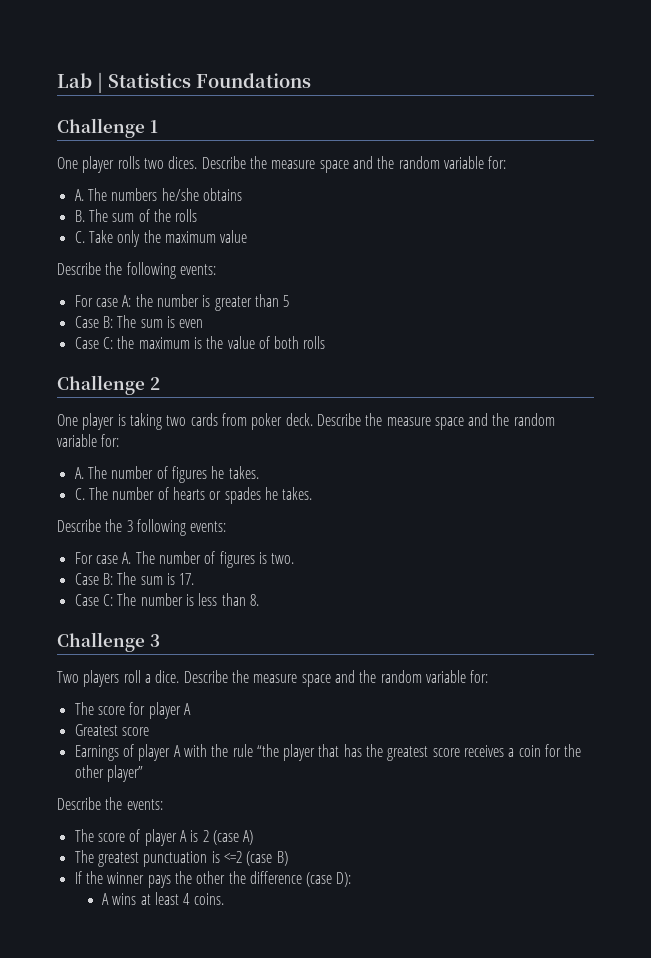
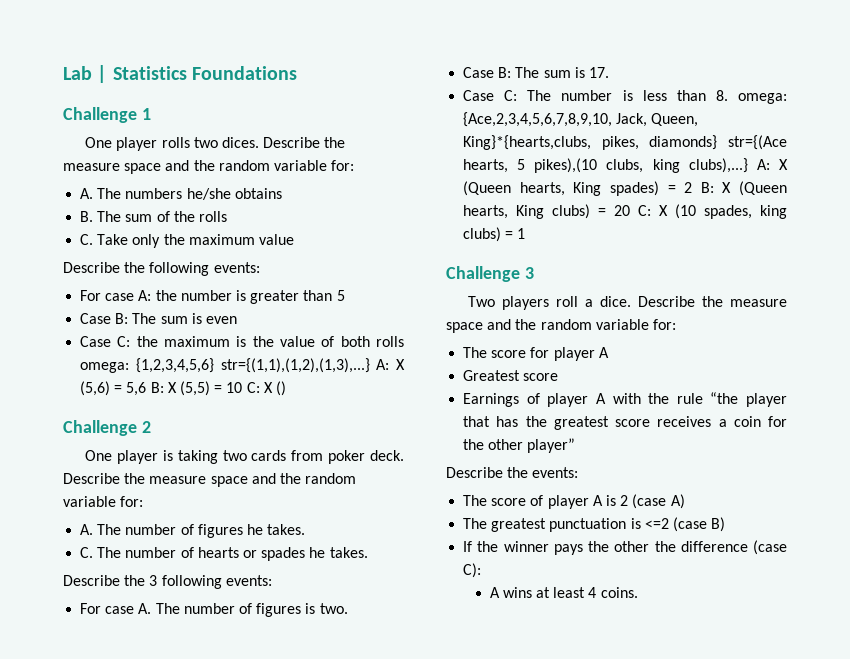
- Case C: the maximum is the value of both rolls
+ Case C: the maximum is the value of both rolls omega: {1,2,3,4,5,6} str={(1,1),(1,2),(1,3),...} A: X (5,6) = 5,6 B: X (5,5) = 10 C: X ()
- Case C: The number is less than 8.
+ Case C: The number is less than 8. omega: {Ace,2,3,4,5,6,7,8,9,10, Jack, Queen, King}*{hearts,clubs, pikes, diamonds} str={(Ace hearts, 5 pikes),(10 clubs, king clubs),...} A: X (Queen hearts, King spades) = 2 B: X (Queen hearts, King clubs) = 20 C: X (10 spades, king clubs) = 1
- If the winner pays the other the difference (case D):
+ If the winner pays the other the difference (case C):

